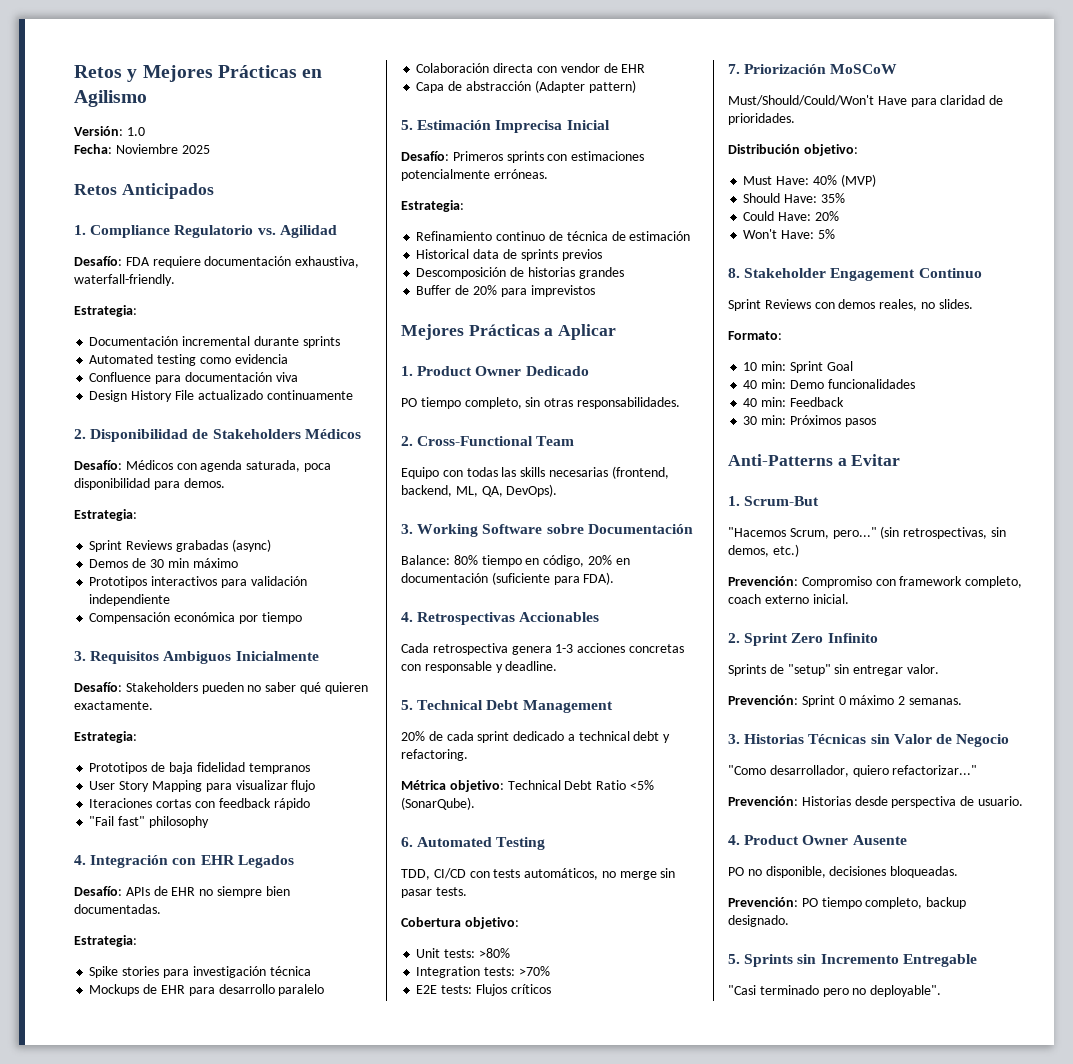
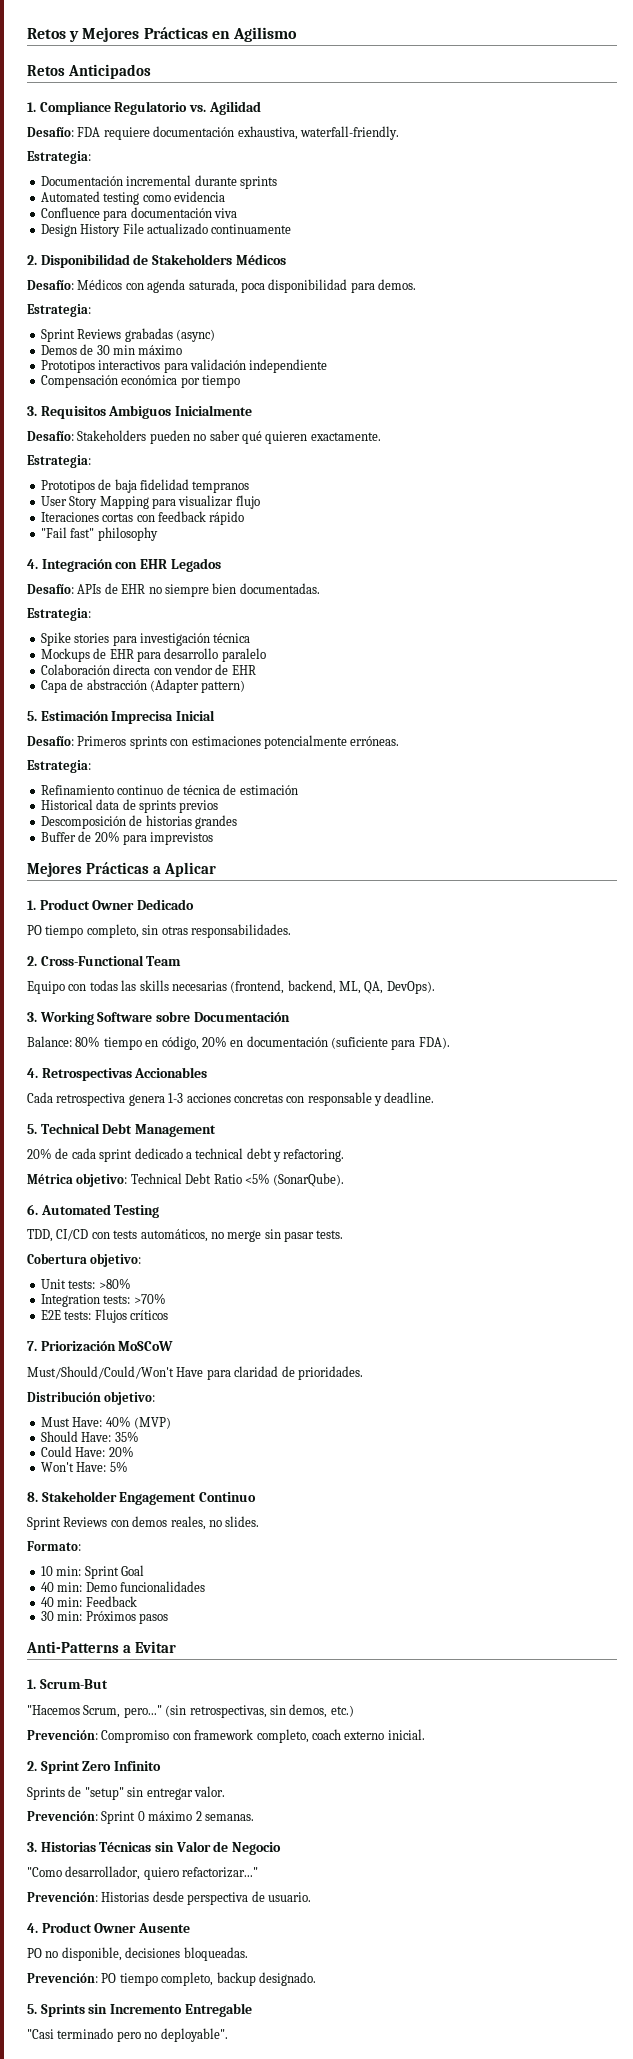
- Versión: 1.0
- Fecha: Noviembre 2025

